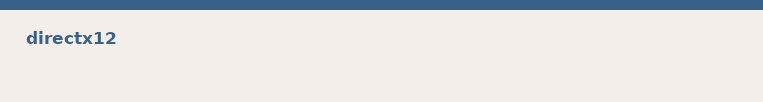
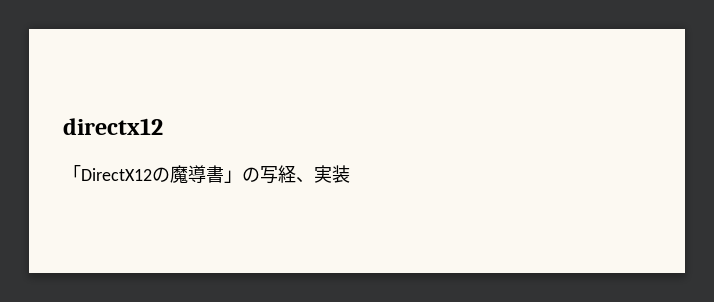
+ 「DirectX12の魔導書」の写経、実装

